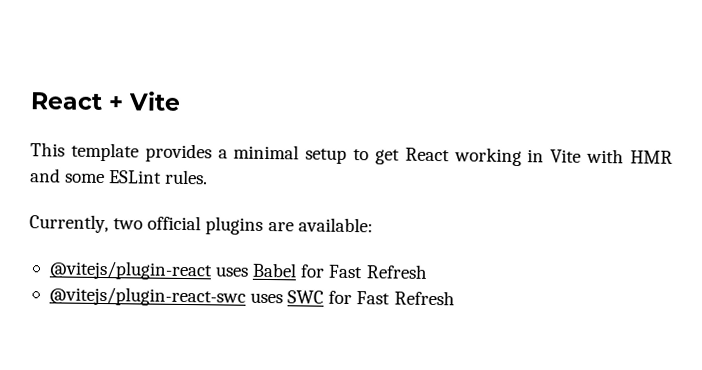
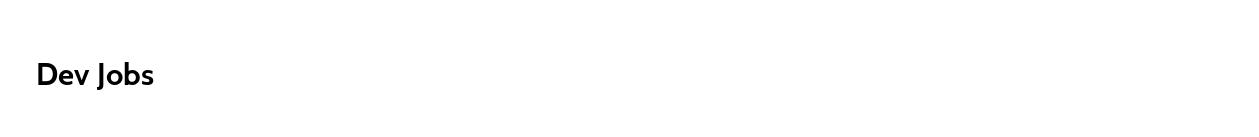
- React + Vite
- This template provides a minimal setup to get React working in Vite with HMR and some ESLint rules.
- Currently, two official plugins are available:
- @vitejs/plugin-react uses Babel for Fast Refresh
- @vitejs/plugin-react-swc uses SWC for Fast Refresh
+ Dev Jobs

